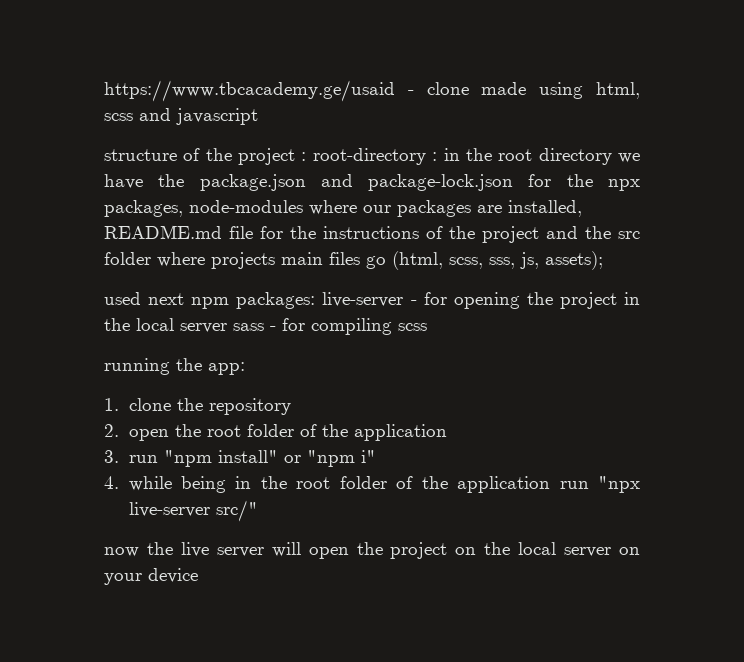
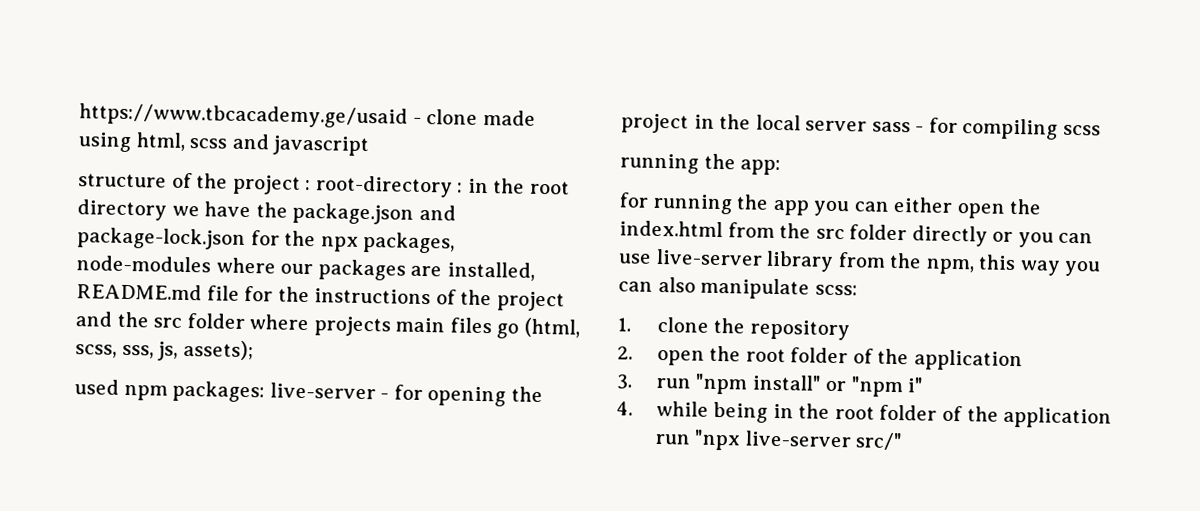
- used next npm packages: live-server - for opening the project in the local server sass - for compiling scss
+ used npm packages: live-server - for opening the project in the local server sass - for compiling scss
+ for running the app you can either open the index.html from the src folder directly or you can use live-server library from the npm, this way you can also manipulate scss:
- now the live server will open the project on the local server on your device

